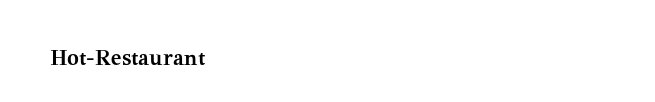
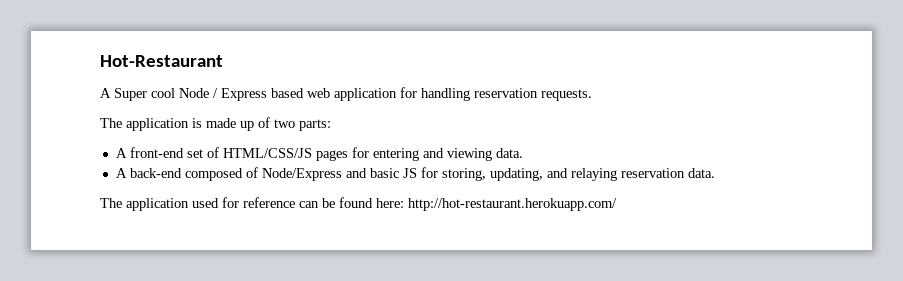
+ A Super cool Node / Express based web application for handling reservation requests.
+ The application is made up of two parts:
+ A front-end set of HTML/CSS/JS pages for entering and viewing data.
+ A back-end composed of Node/Express and basic JS for storing, updating, and relaying reservation data.
+ The application used for reference can be found here: http://hot-restaurant.herokuapp.com/

